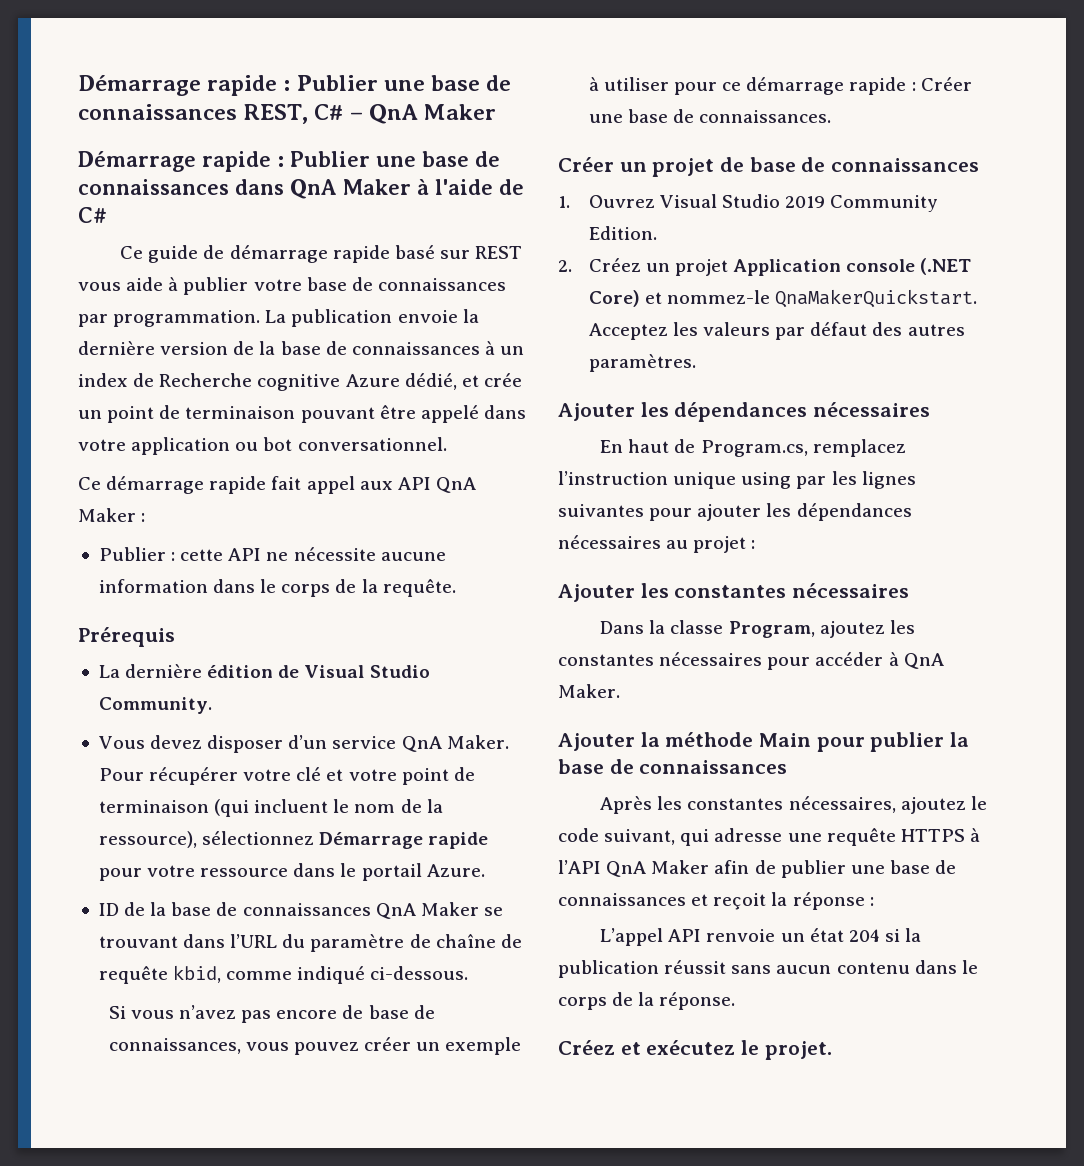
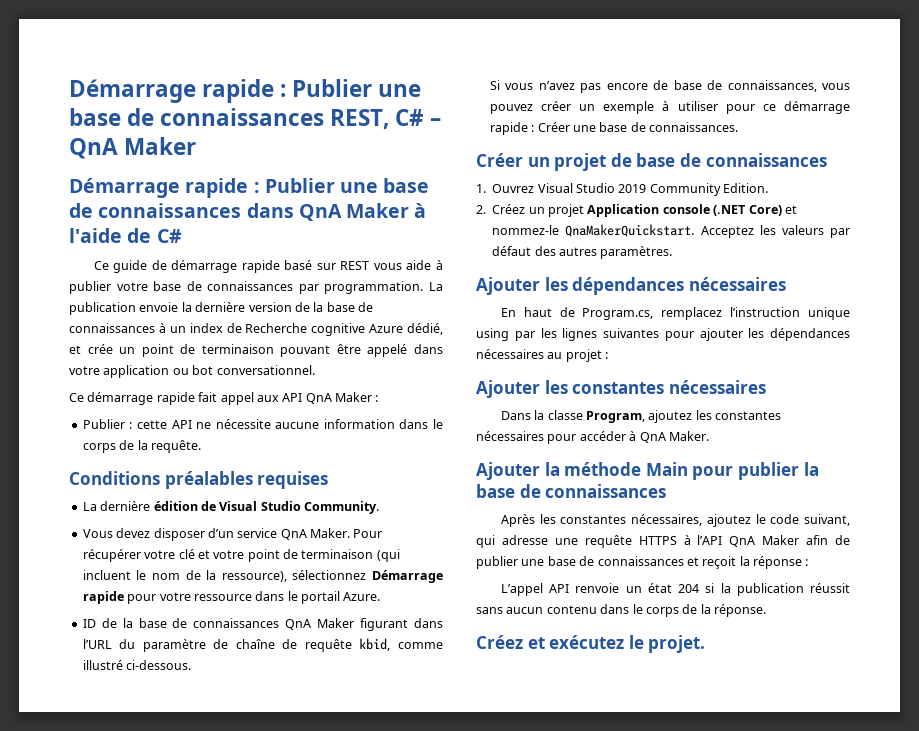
- Prérequis
+ Conditions préalables requises
- ID de la base de connaissances QnA Maker se trouvant dans l’URL du paramètre de chaîne de requête kbid, comme indiqué ci-dessous.
+ ID de la base de connaissances QnA Maker figurant dans l’URL du paramètre de chaîne de requête kbid, comme illustré ci-dessous.

